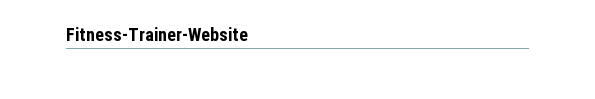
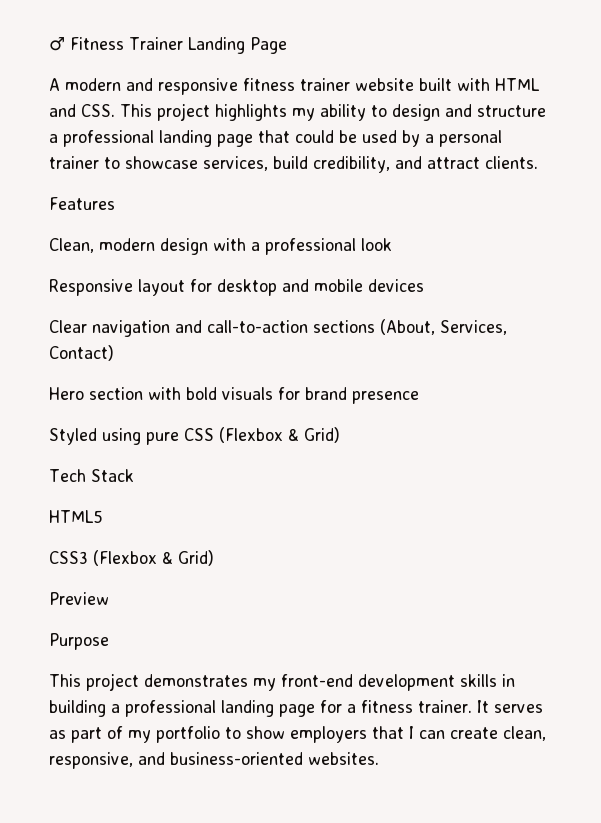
- Fitness-Trainer-Website
+ ♂ Fitness Trainer Landing Page
+ A modern and responsive fitness trainer website built with HTML and CSS. This project highlights my ability to design and structure a professional landing page that could be used by a personal trainer to showcase services, build credibility, and attract clients.
+ Features
+ Clean, modern design with a professional look
+ Responsive layout for desktop and mobile devices
+ Clear navigation and call-to-action sections (About, Services, Contact)
+ Hero section with bold visuals for brand presence
+ Styled using pure CSS (Flexbox & Grid)
+ Tech Stack
+ HTML5
+ CSS3 (Flexbox & Grid)
+ Preview
+ Purpose
+ This project demonstrates my front-end development skills in building a professional landing page for a fitness trainer. It serves as part of my portfolio to show employers that I can create clean, responsive, and business-oriented websites.

